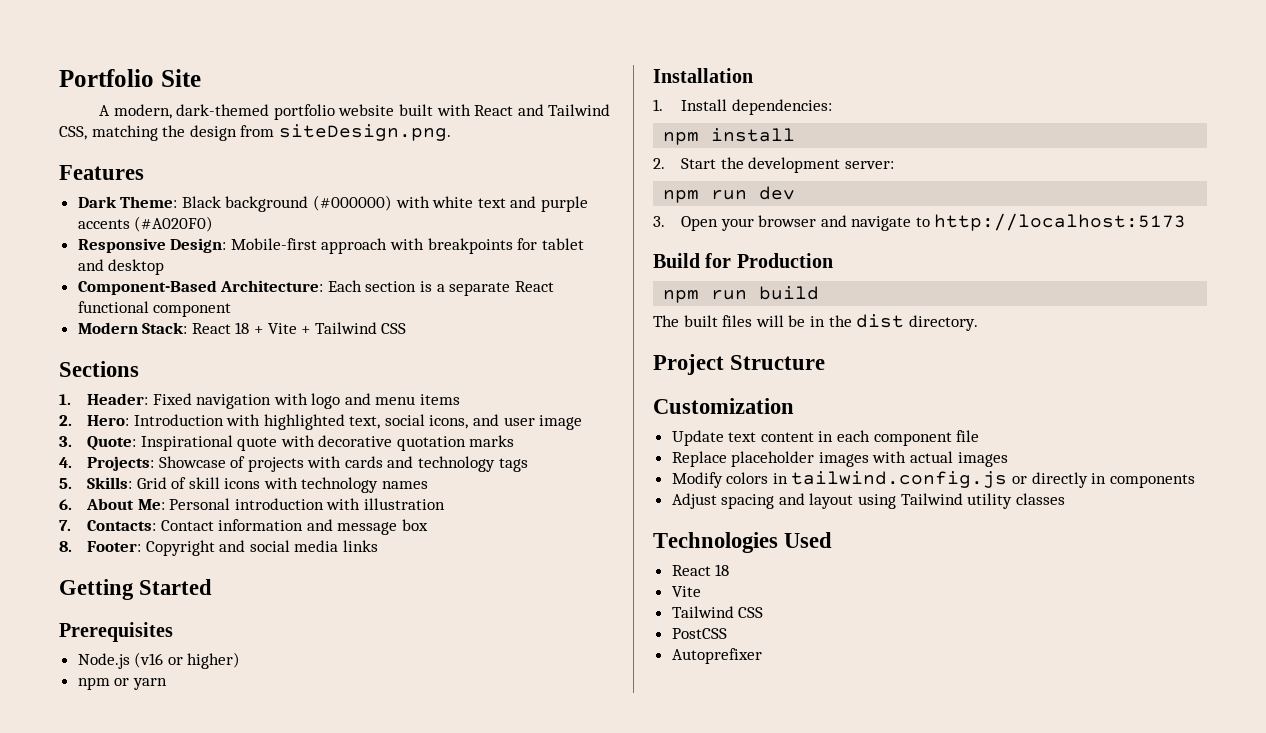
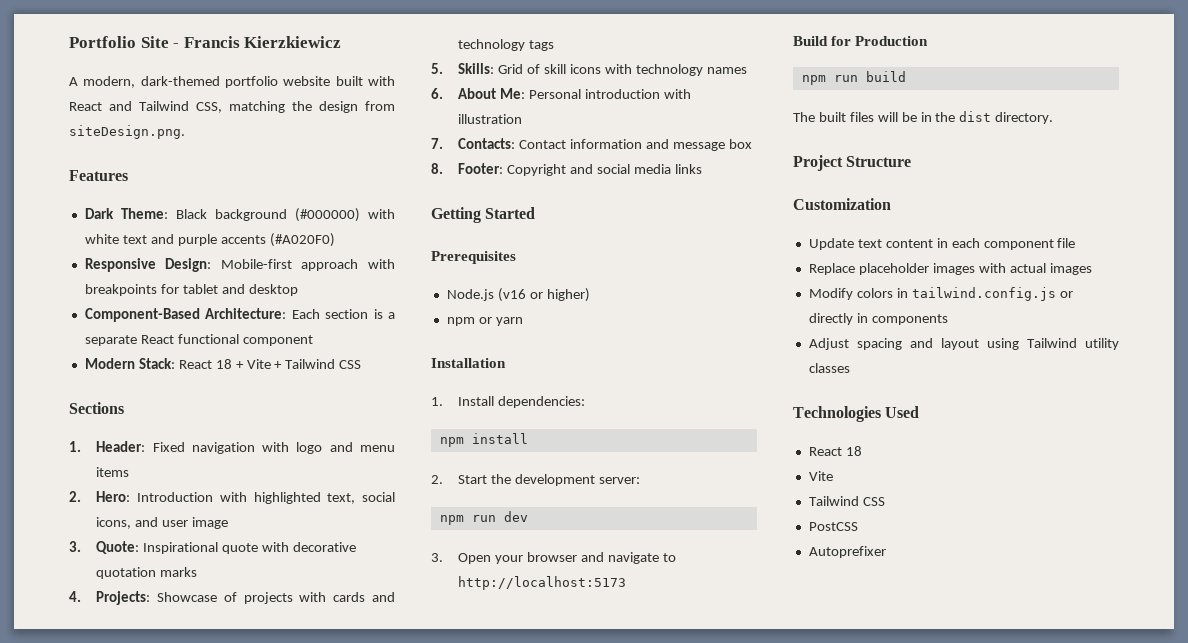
- Portfolio Site
+ Portfolio Site - Francis Kierzkiewicz

